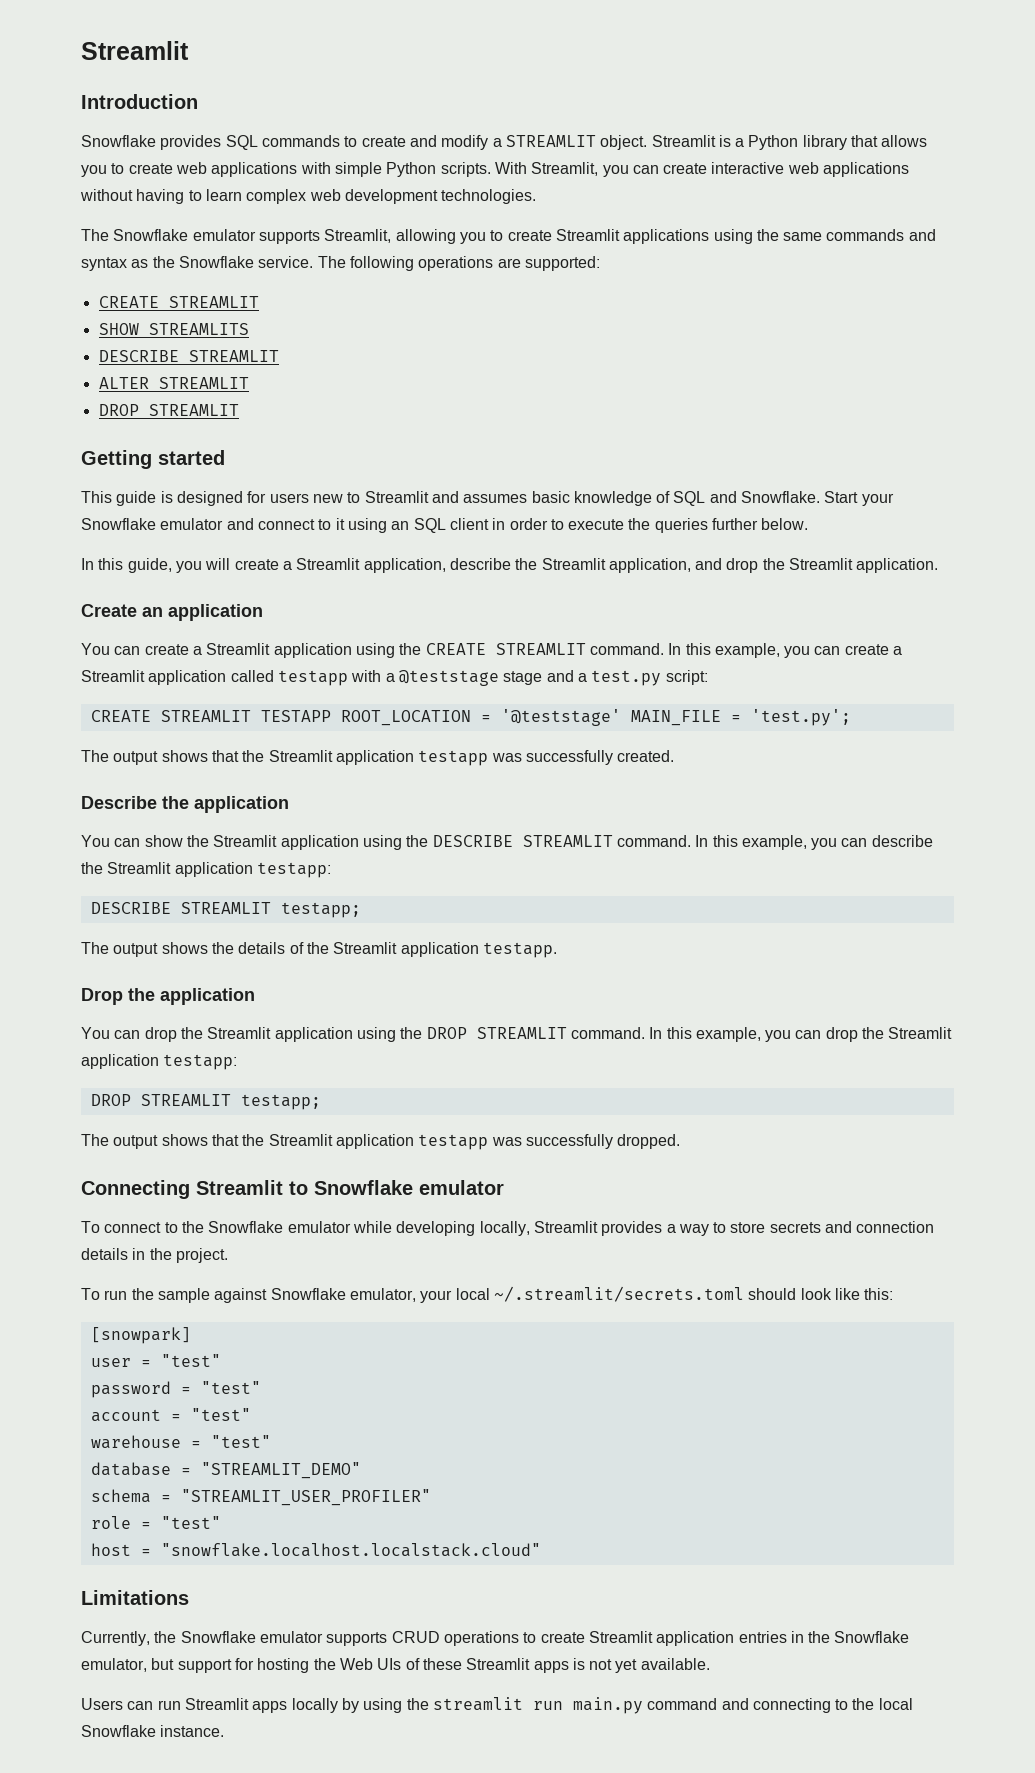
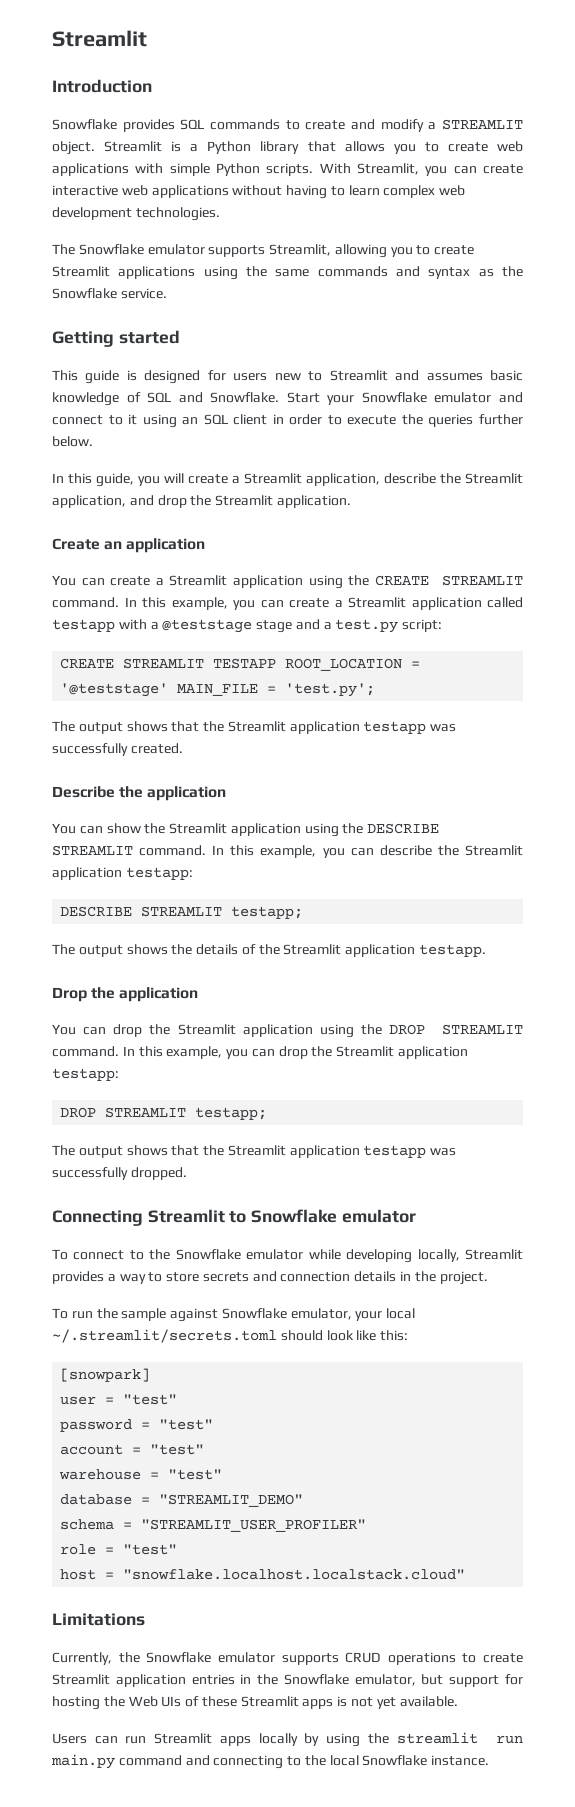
- The following operations are supported:
- CREATE STREAMLIT
- SHOW STREAMLITS
- DESCRIBE STREAMLIT
- ALTER STREAMLIT
- DROP STREAMLIT

